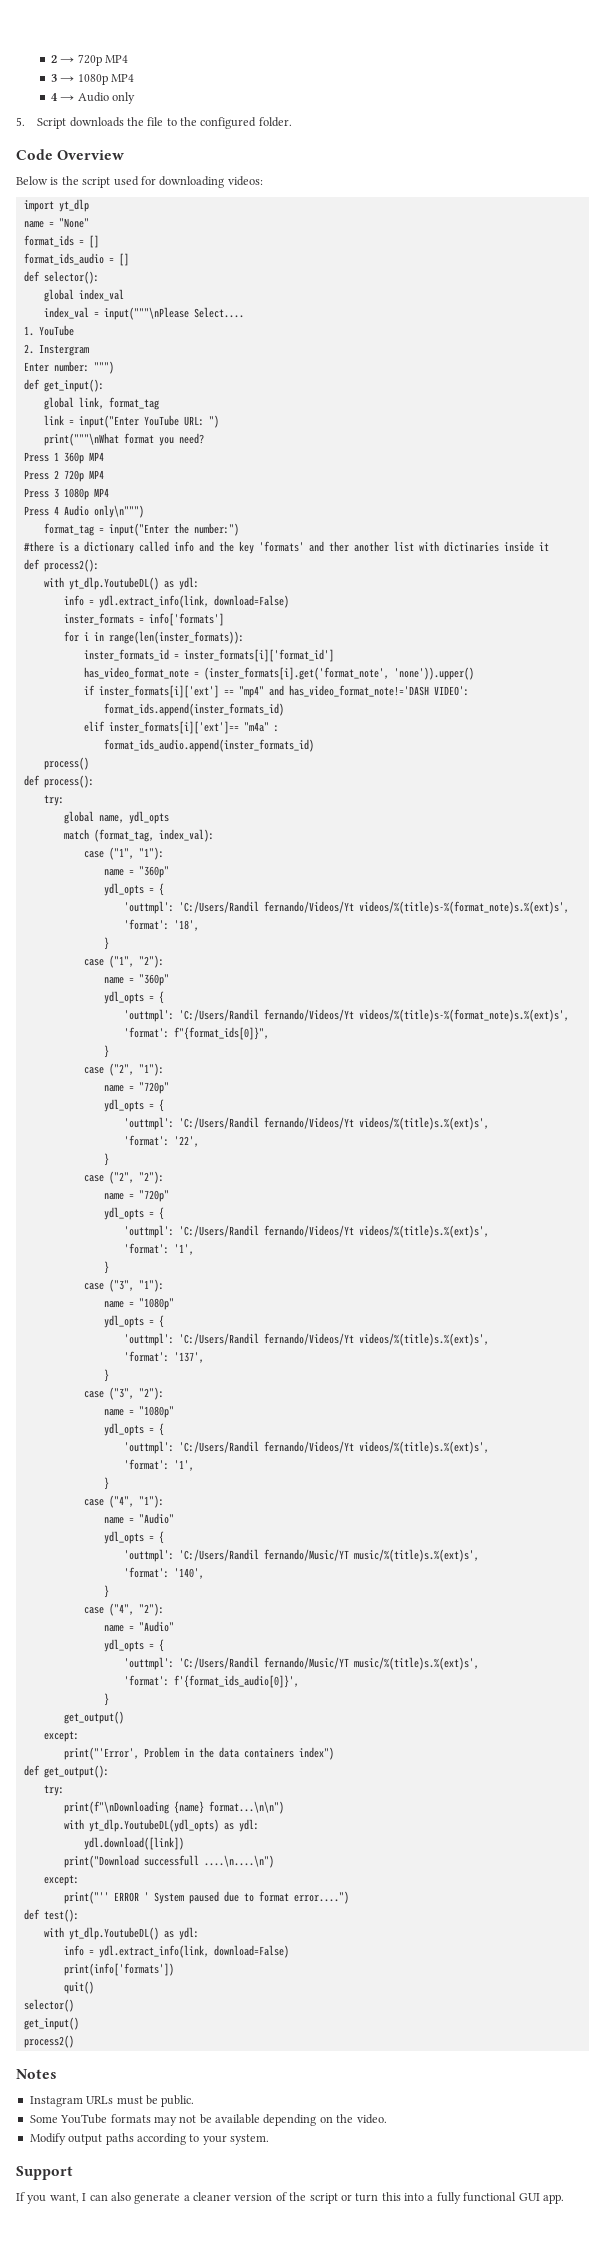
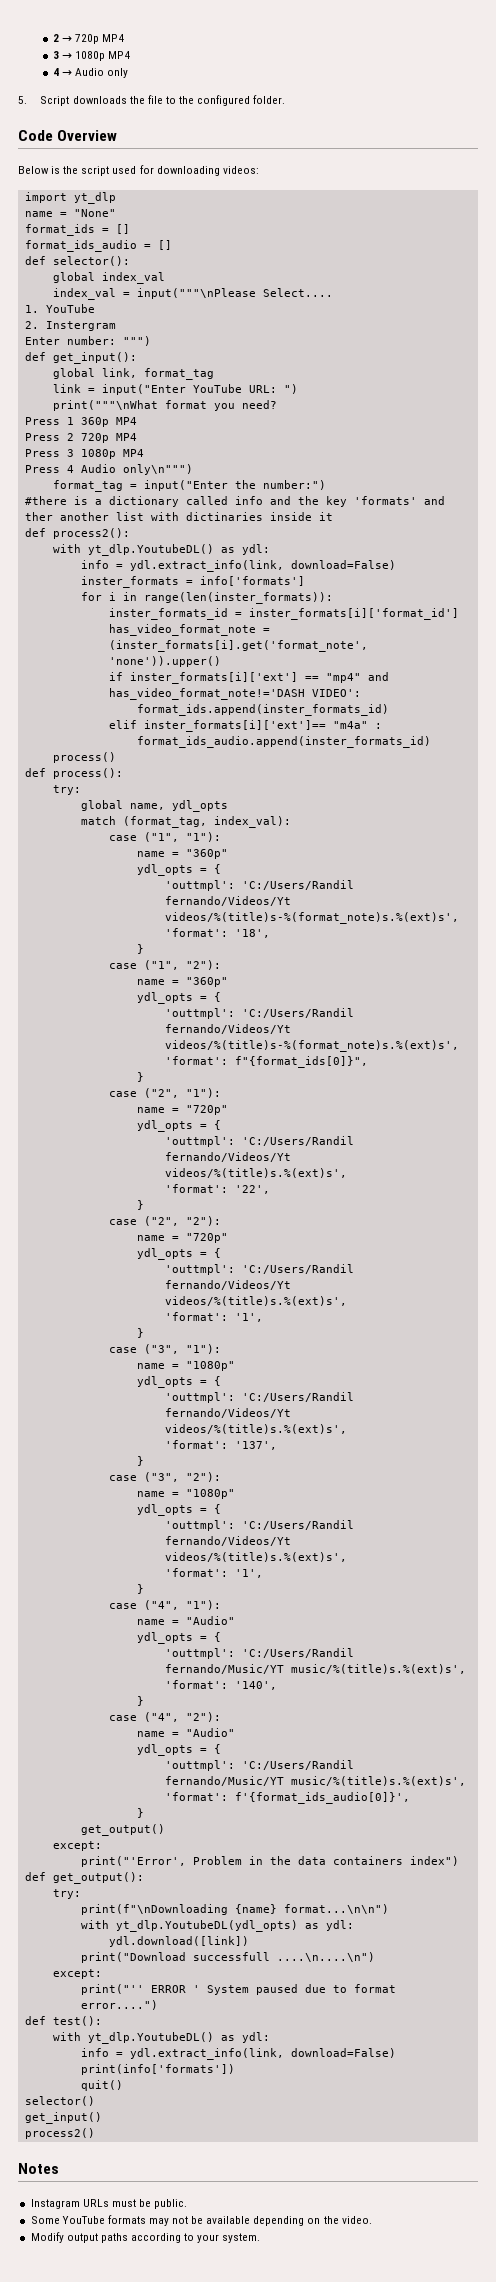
- Support
- If you want, I can also generate a cleaner version of the script or turn this into a fully functional GUI app.

